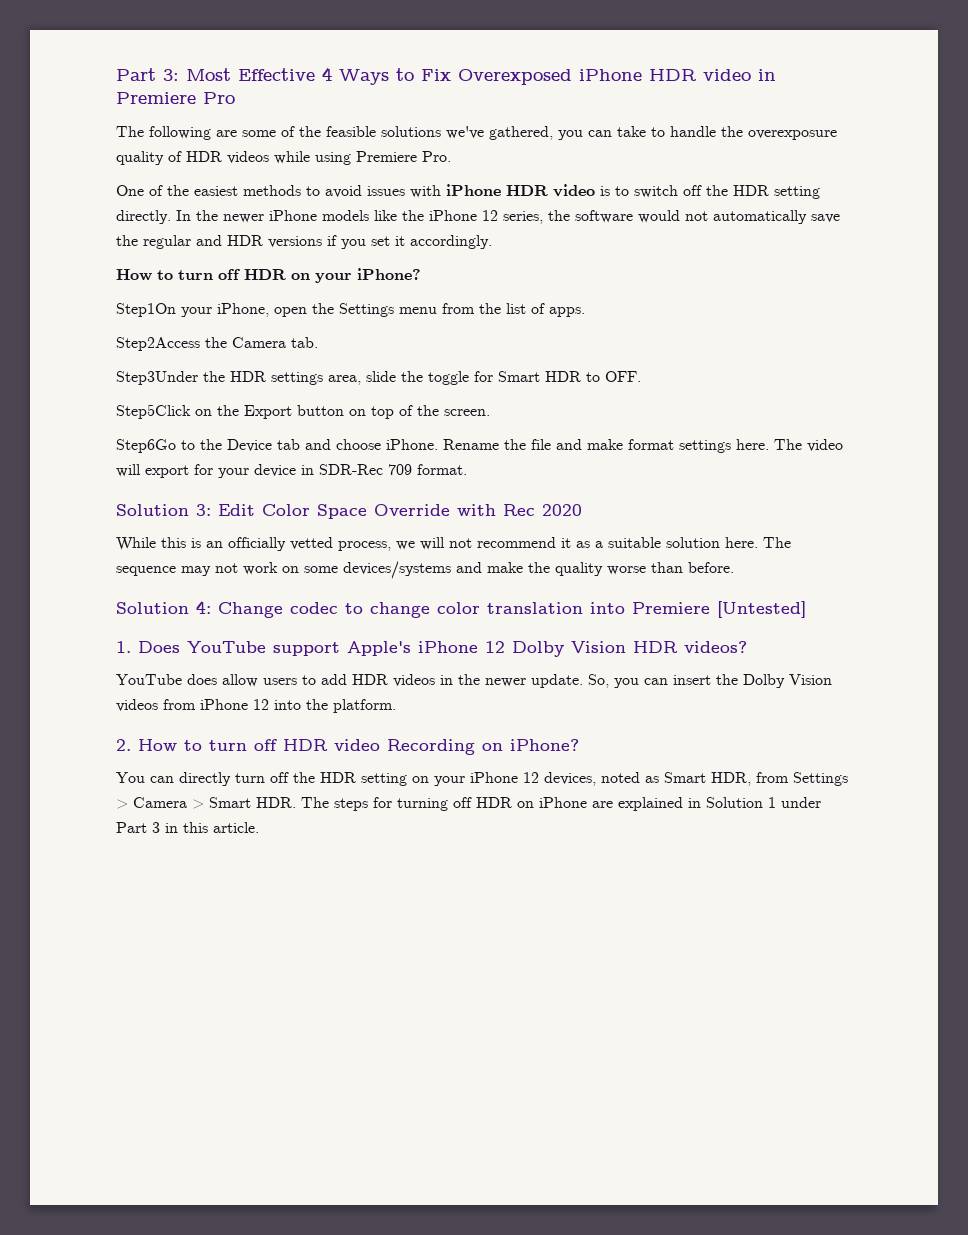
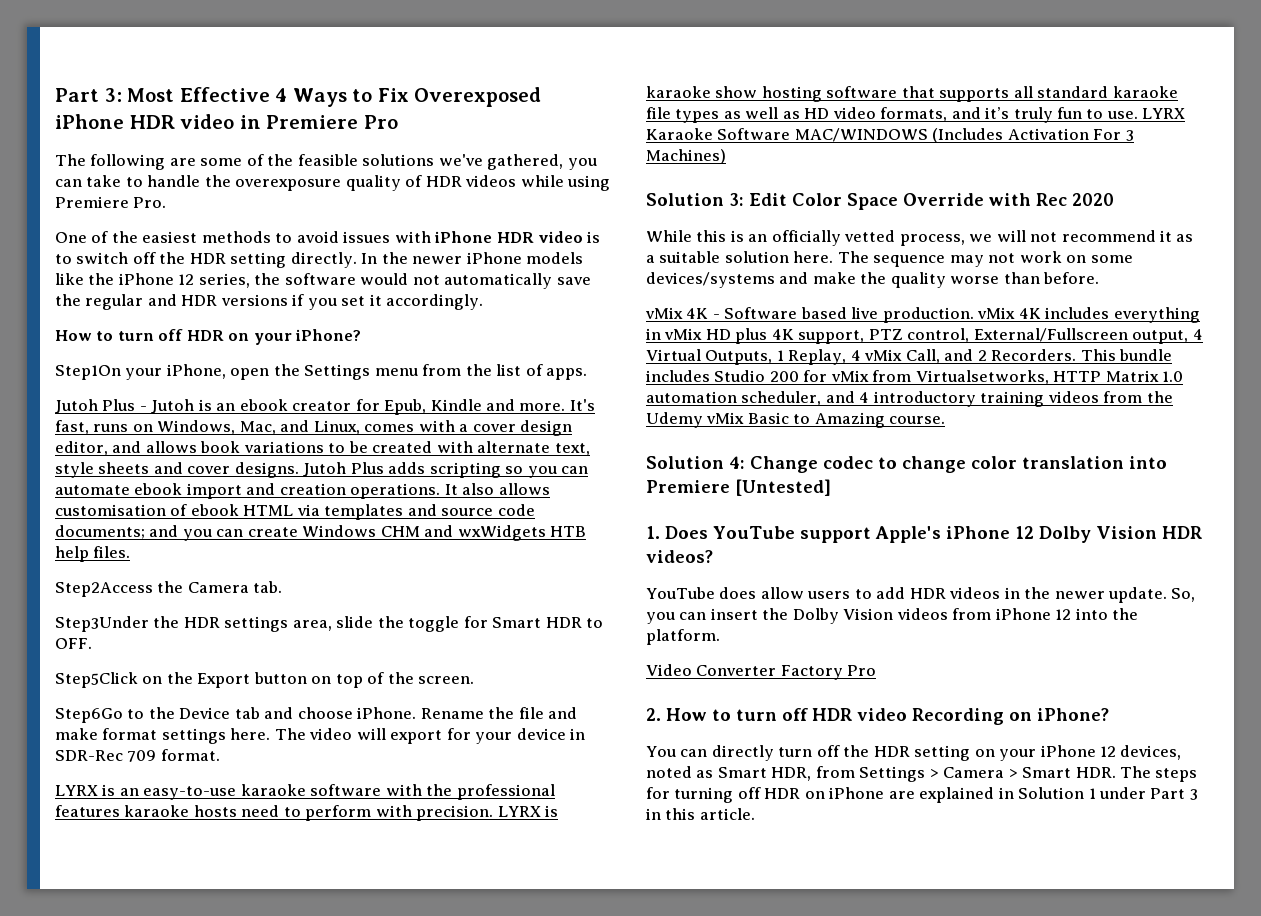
+ Jutoh Plus - Jutoh is an ebook creator for Epub, Kindle and more. It's fast, runs on Windows, Mac, and Linux, comes with a cover design editor, and allows book variations to be created with alternate text, style sheets and cover designs. Jutoh Plus adds scripting so you can automate ebook import and creation operations. It also allows customisation of ebook HTML via templates and source code documents; and you can create Windows CHM and wxWidgets HTB help files.
+ LYRX is an easy-to-use karaoke software with the professional features karaoke hosts need to perform with precision. LYRX is karaoke show hosting software that supports all standard karaoke file types as well as HD video formats, and it’s truly fun to use. LYRX Karaoke Software MAC/WINDOWS (Includes Activation For 3 Machines)
+ vMix 4K - Software based live production. vMix 4K includes everything in vMix HD plus 4K support, PTZ control, External/Fullscreen output, 4 Virtual Outputs, 1 Replay, 4 vMix Call, and 2 Recorders. This bundle includes Studio 200 for vMix from Virtualsetworks, HTTP Matrix 1.0 automation scheduler, and 4 introductory training videos from the Udemy vMix Basic to Amazing course.
+ Video Converter Factory Pro

